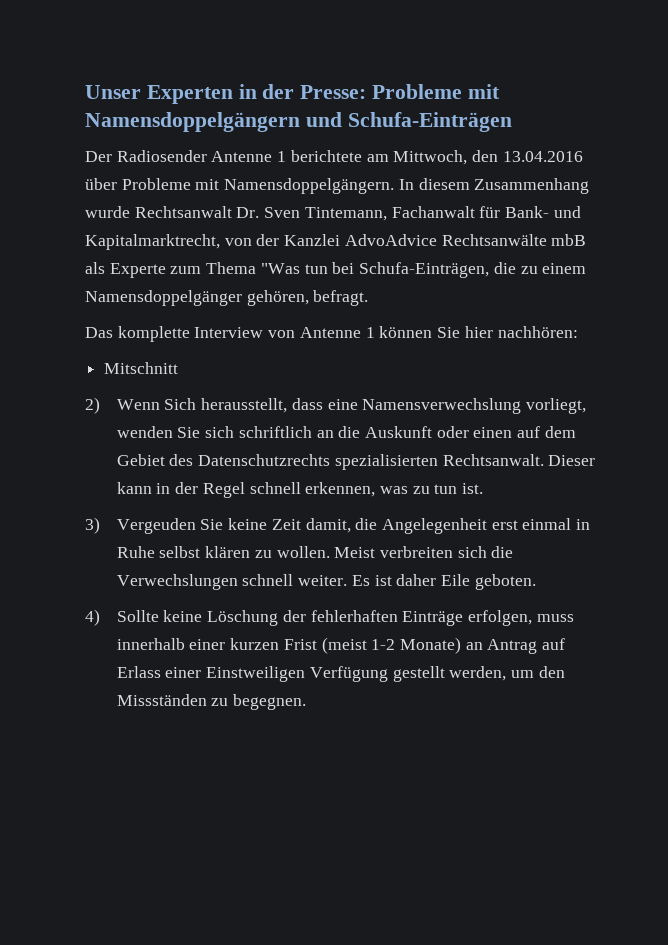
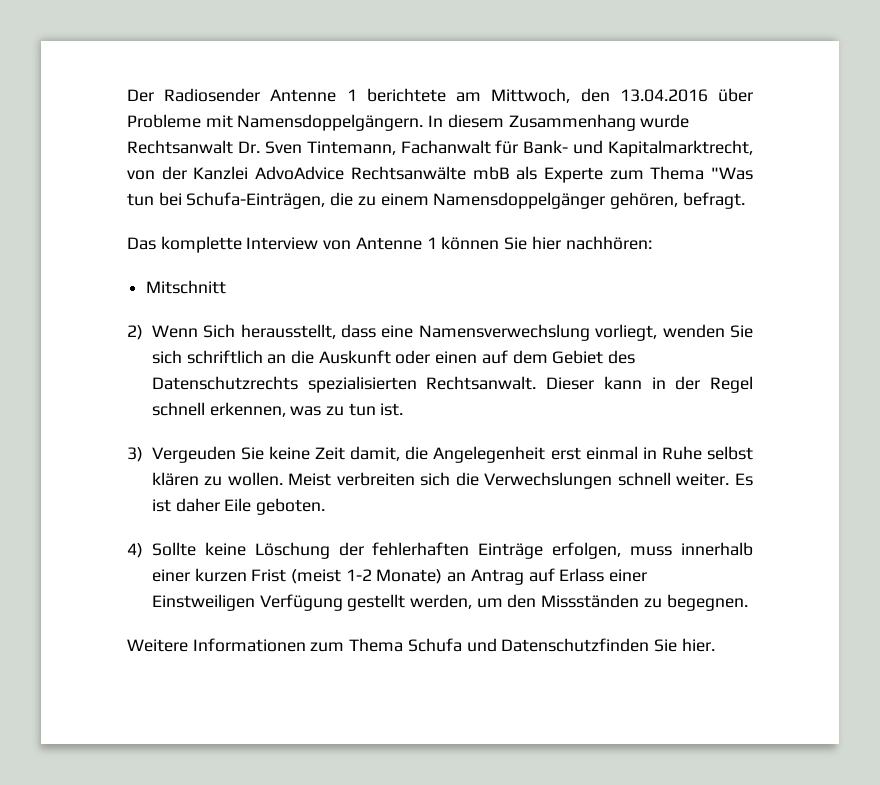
- Unser Experten in der Presse: Probleme mit Namensdoppelgängern und Schufa-Einträgen
+ Weitere Informationen zum Thema Schufa und Datenschutzfinden Sie hier.

